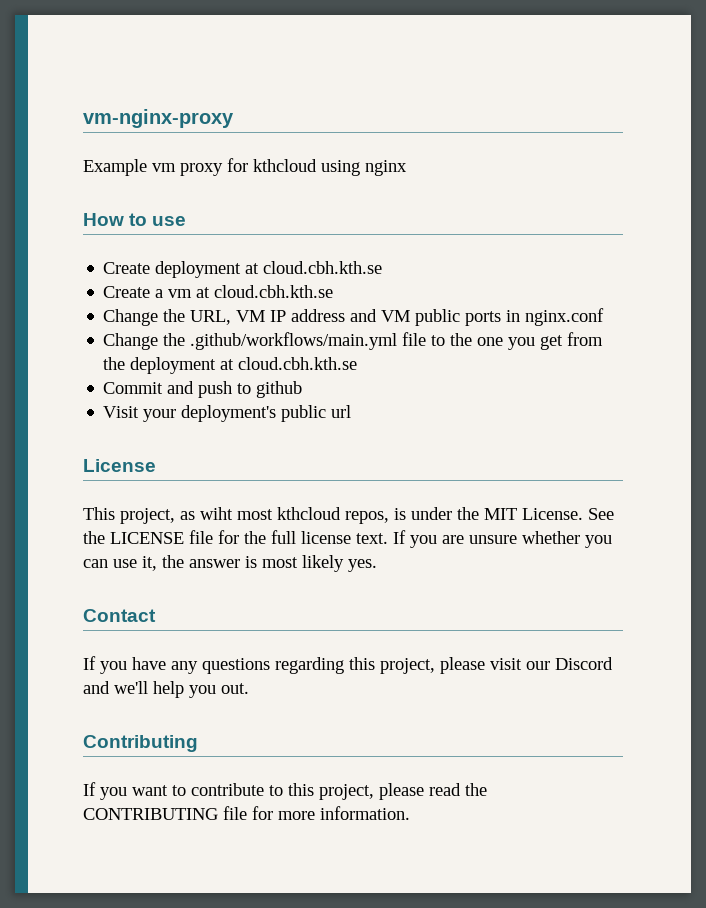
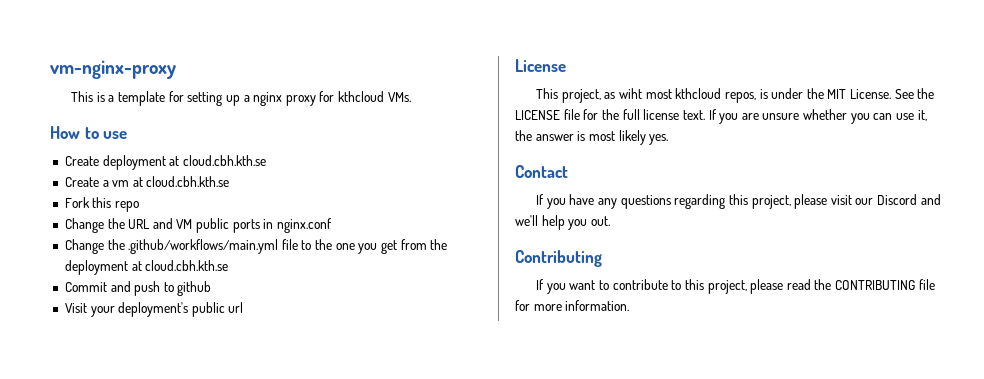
- Example vm proxy for kthcloud using nginx
+ This is a template for setting up a nginx proxy for kthcloud VMs.
- Change the URL, VM IP address and VM public ports in nginx.conf
+ Fork this repo
+ Change the URL and VM public ports in nginx.conf

